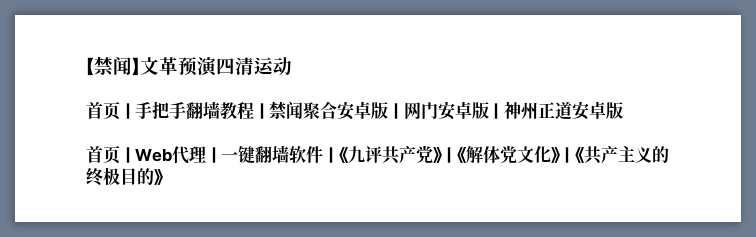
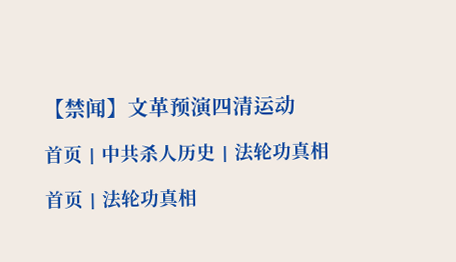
- 首页 | 手把手翻墙教程 | 禁闻聚合安卓版 | 网门安卓版 | 神州正道安卓版
- 首页 | Web代理 | 一键翻墙软件 | 《九评共产党》 | 《解体党文化》 | 《共产主义的终极目的》
+ 首页 | 中共杀人历史 | 法轮功真相
+ 首页 | 法轮功真相

